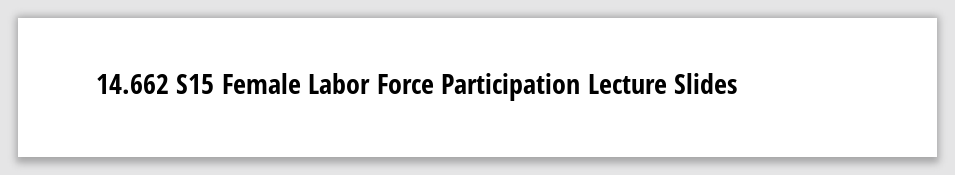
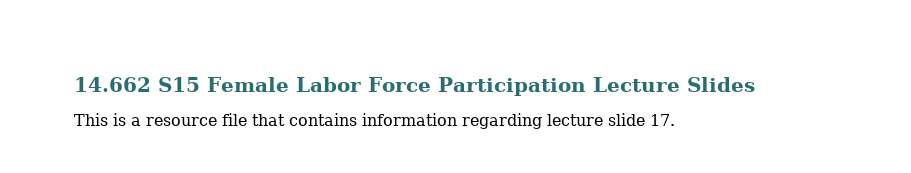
+ This is a resource file that contains information regarding lecture slide 17.

